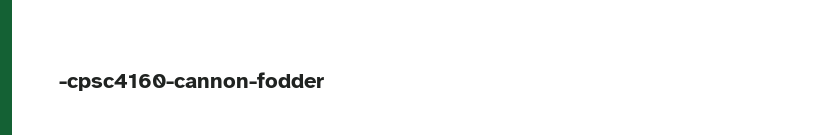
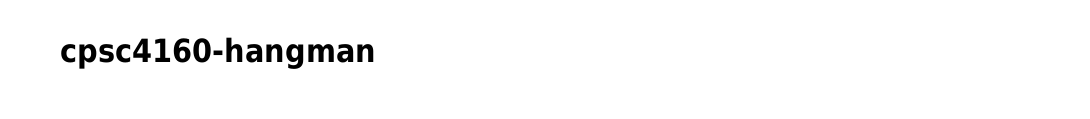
- -cpsc4160-cannon-fodder
+ cpsc4160-hangman

